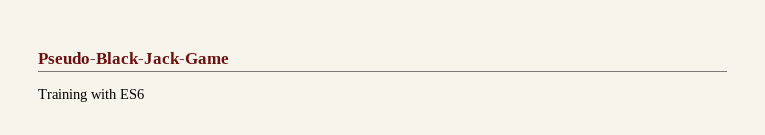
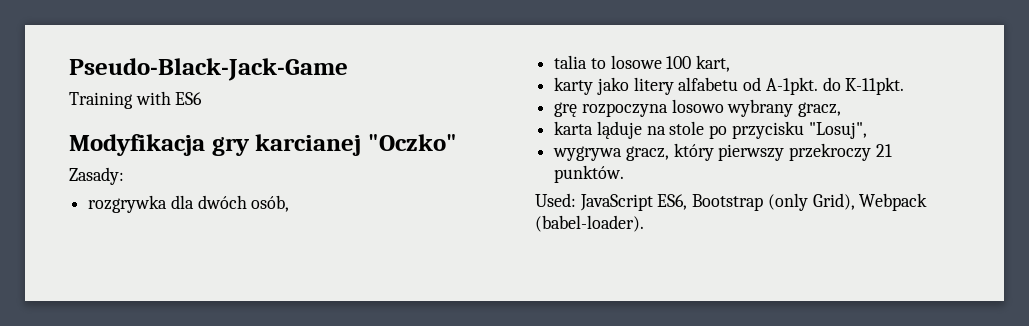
+ Modyfikacja gry karcianej "Oczko"
+ Zasady:
+ rozgrywka dla dwóch osób,
+ talia to losowe 100 kart,
+ karty jako litery alfabetu od A-1pkt. do K-11pkt.
+ grę rozpoczyna losowo wybrany gracz,
+ karta ląduje na stole po przycisku "Losuj",
+ wygrywa gracz, który pierwszy przekroczy 21 punktów.
+ Used: JavaScript ES6, Bootstrap (only Grid), Webpack (babel-loader).

